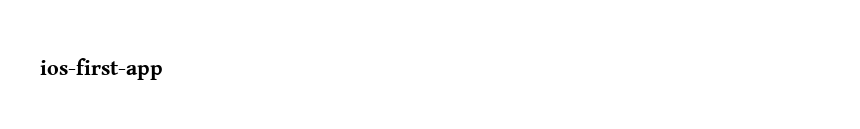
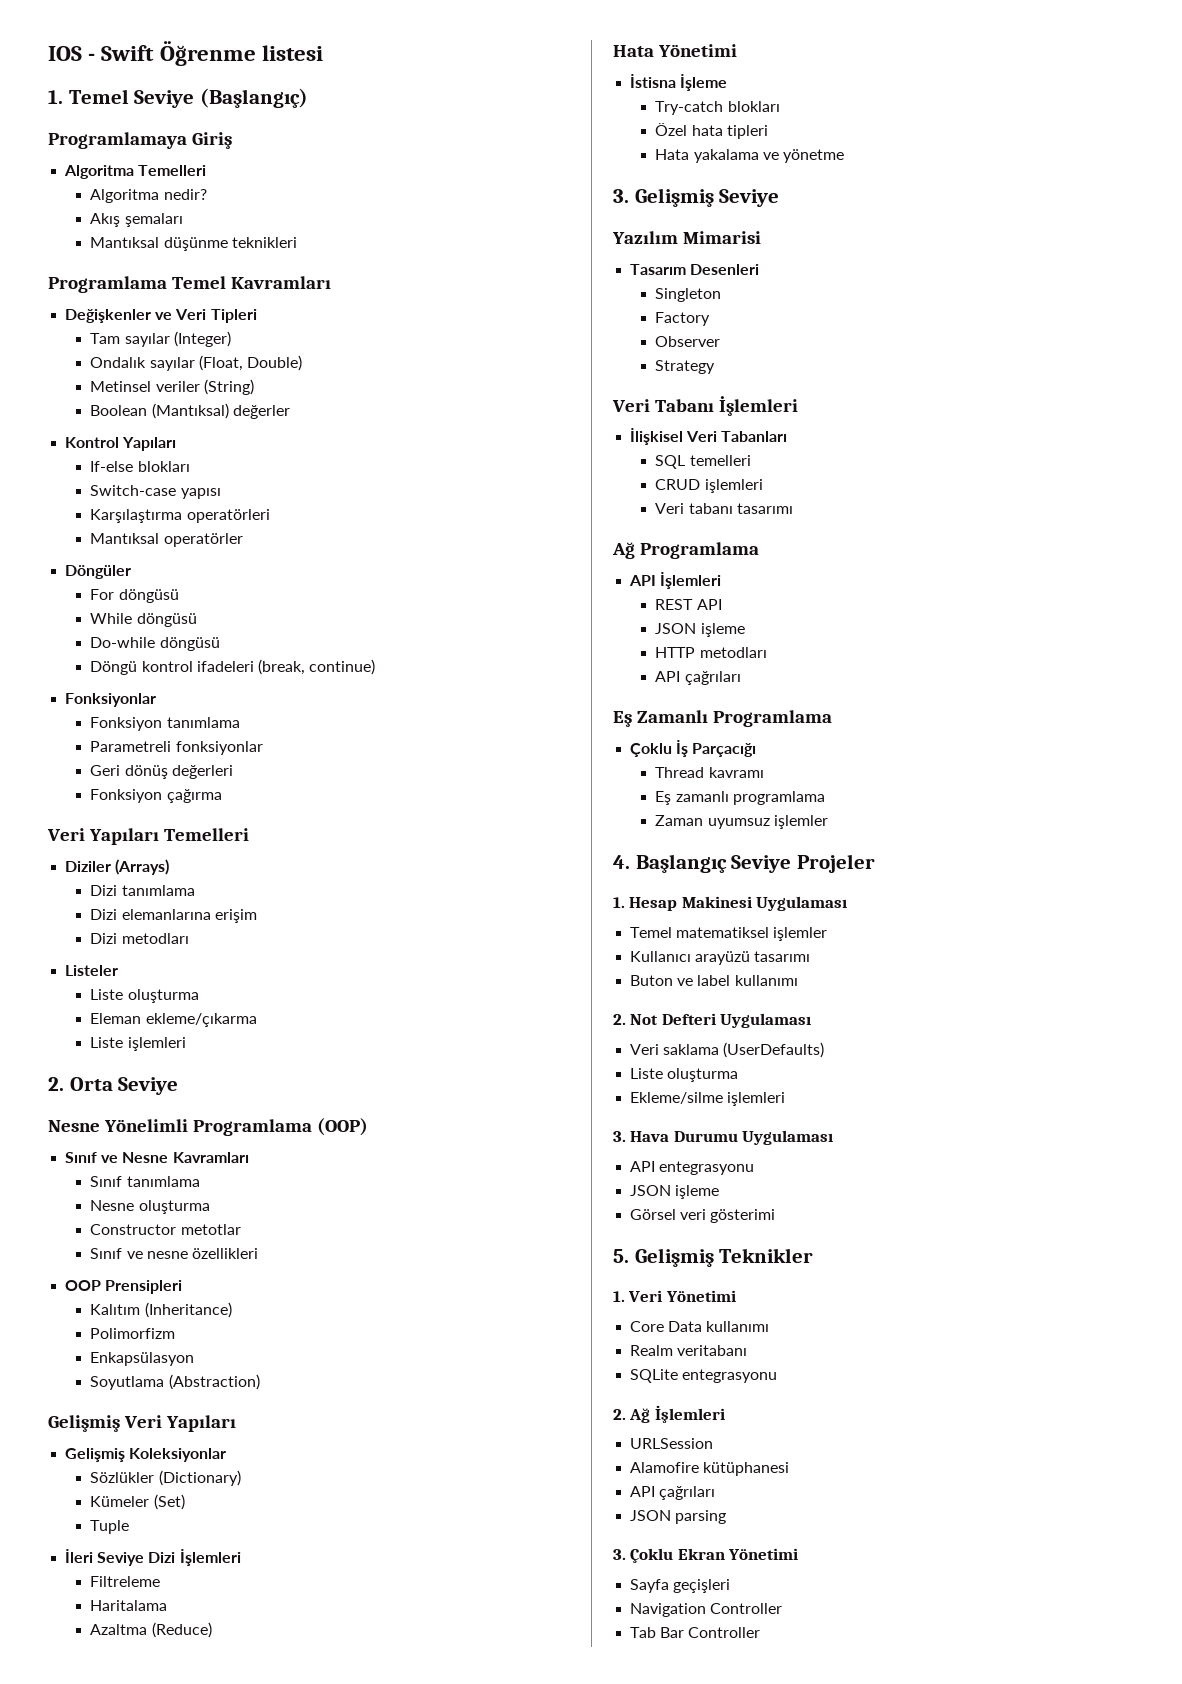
- ios-first-app
+ IOS - Swift Öğrenme listesi
+ 1. Temel Seviye (Başlangıç)
+ Programlamaya Giriş
+ Algoritma Temelleri
+ Algoritma nedir?
+ Akış şemaları
+ Mantıksal düşünme teknikleri
+ Programlama Temel Kavramları
+ Değişkenler ve Veri Tipleri
+ Tam sayılar (Integer)
+ Ondalık sayılar (Float, Double)
+ Metinsel veriler (String)
+ Boolean (Mantıksal) değerler
+ Kontrol Yapıları
+ If-else blokları
+ Switch-case yapısı
+ Karşılaştırma operatörleri
+ Mantıksal operatörler
+ Döngüler
+ For döngüsü
+ While döngüsü
+ Do-while döngüsü
+ Döngü kontrol ifadeleri (break, continue)
+ Fonksiyonlar
+ Fonksiyon tanımlama
+ Parametreli fonksiyonlar
+ Geri dönüş değerleri
+ Fonksiyon çağırma
+ Veri Yapıları Temelleri
+ Diziler (Arrays)
+ Dizi tanımlama
+ Dizi elemanlarına erişim
+ Dizi metodları
+ Listeler
+ Liste oluşturma
+ Eleman ekleme/çıkarma
+ Liste işlemleri
+ 2. Orta Seviye
+ Nesne Yönelimli Programlama (OOP)
+ Sınıf ve Nesne Kavramları
+ Sınıf tanımlama
+ Nesne oluşturma
+ Constructor metotlar
+ Sınıf ve nesne özellikleri
+ OOP Prensipleri
+ Kalıtım (Inheritance)
+ Polimorfizm
+ Enkapsülasyon
+ Soyutlama (Abstraction)
+ Gelişmiş Veri Yapıları
+ Gelişmiş Koleksiyonlar
+ Sözlükler (Dictionary)
+ Kümeler (Set)
+ Tuple
+ İleri Seviye Dizi İşlemleri
+ Filtreleme
+ Haritalama
+ Azaltma (Reduce)
+ Hata Yönetimi
+ İstisna İşleme
+ Try-catch blokları
+ Özel hata tipleri
+ Hata yakalama ve yönetme
+ 3. Gelişmiş Seviye
+ Yazılım Mimarisi
+ Tasarım Desenleri
+ Singleton
+ Factory
+ Observer
+ Strategy
+ Veri Tabanı İşlemleri
+ İlişkisel Veri Tabanları
+ SQL temelleri
+ CRUD işlemleri
+ Veri tabanı tasarımı
+ Ağ Programlama
+ API İşlemleri
+ REST API
+ JSON işleme
+ HTTP metodları
+ API çağrıları
+ Eş Zamanlı Programlama
+ Çoklu İş Parçacığı
+ Thread kavramı
+ Eş zamanlı programlama
+ Zaman uyumsuz işlemler
+ 4. Başlangıç Seviye Projeler
+ 1. Hesap Makinesi Uygulaması
+ Temel matematiksel işlemler
+ Kullanıcı arayüzü tasarımı
+ Buton ve label kullanımı
+ 2. Not Defteri Uygulaması
+ Veri saklama (UserDefaults)
+ Liste oluşturma
+ Ekleme/silme işlemleri
+ 3. Hava Durumu Uygulaması
+ API entegrasyonu
+ JSON işleme
+ Görsel veri gösterimi
+ 5. Gelişmiş Teknikler
+ 1. Veri Yönetimi
+ Core Data kullanımı
+ Realm veritabanı
+ SQLite entegrasyonu
+ 2. Ağ İşlemleri
+ URLSession
+ Alamofire kütüphanesi
+ API çağrıları
+ JSON parsing
+ 3. Çoklu Ekran Yönetimi
+ Sayfa geçişleri
+ Navigation Controller
+ Tab Bar Controller

